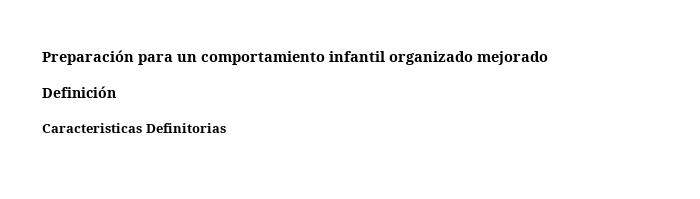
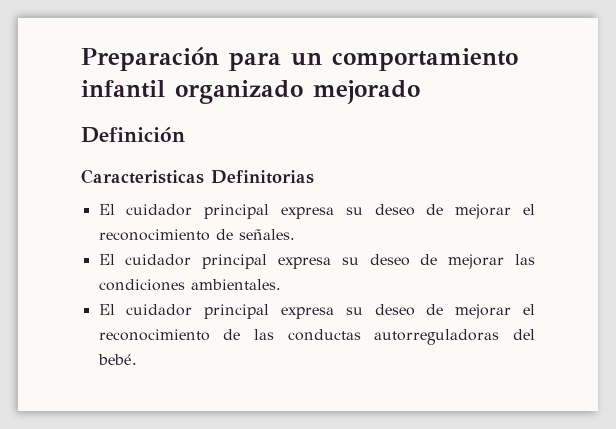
+ El cuidador principal expresa su deseo de mejorar el reconocimiento de señales.
+ El cuidador principal expresa su deseo de mejorar las condiciones ambientales.
+ El cuidador principal expresa su deseo de mejorar el reconocimiento de las conductas autorreguladoras del bebé.

